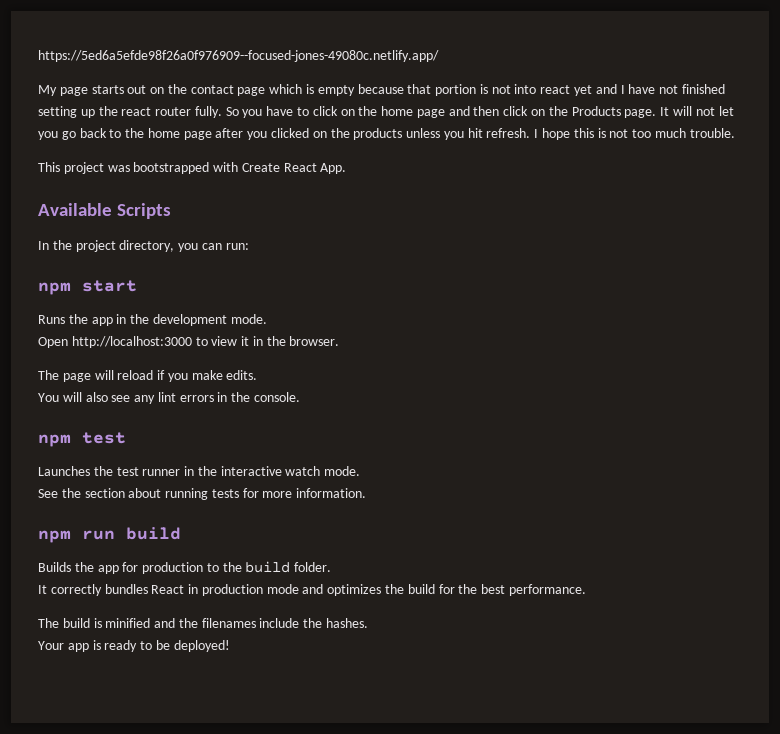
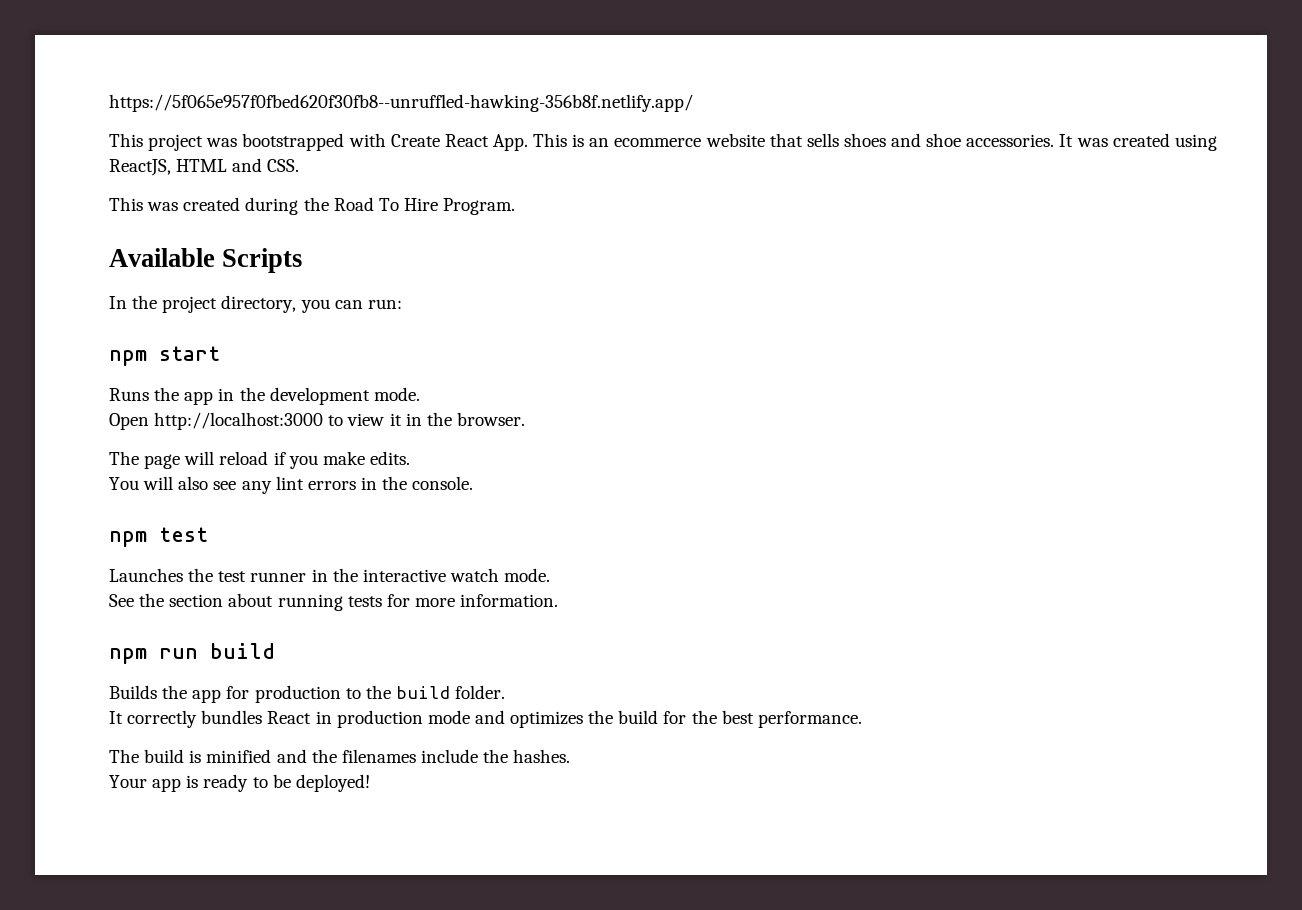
- https://5ed6a5efde98f26a0f976909--focused-jones-49080c.netlify.app/
- My page starts out on the contact page which is empty because that portion is not into react yet and I have not finished setting up the react router fully. So you have to click on the home page and then click on the Products page. It will not let you go back to the home page after you clicked on the products unless you hit refresh. I hope this is not too much trouble.
+ https://5f065e957f0fbed620f30fb8--unruffled-hawking-356b8f.netlify.app/
- This project was bootstrapped with Create React App.
+ This project was bootstrapped with Create React App. This is an ecommerce website that sells shoes and shoe accessories. It was created using ReactJS, HTML and CSS.
+ This was created during the Road To Hire Program.

